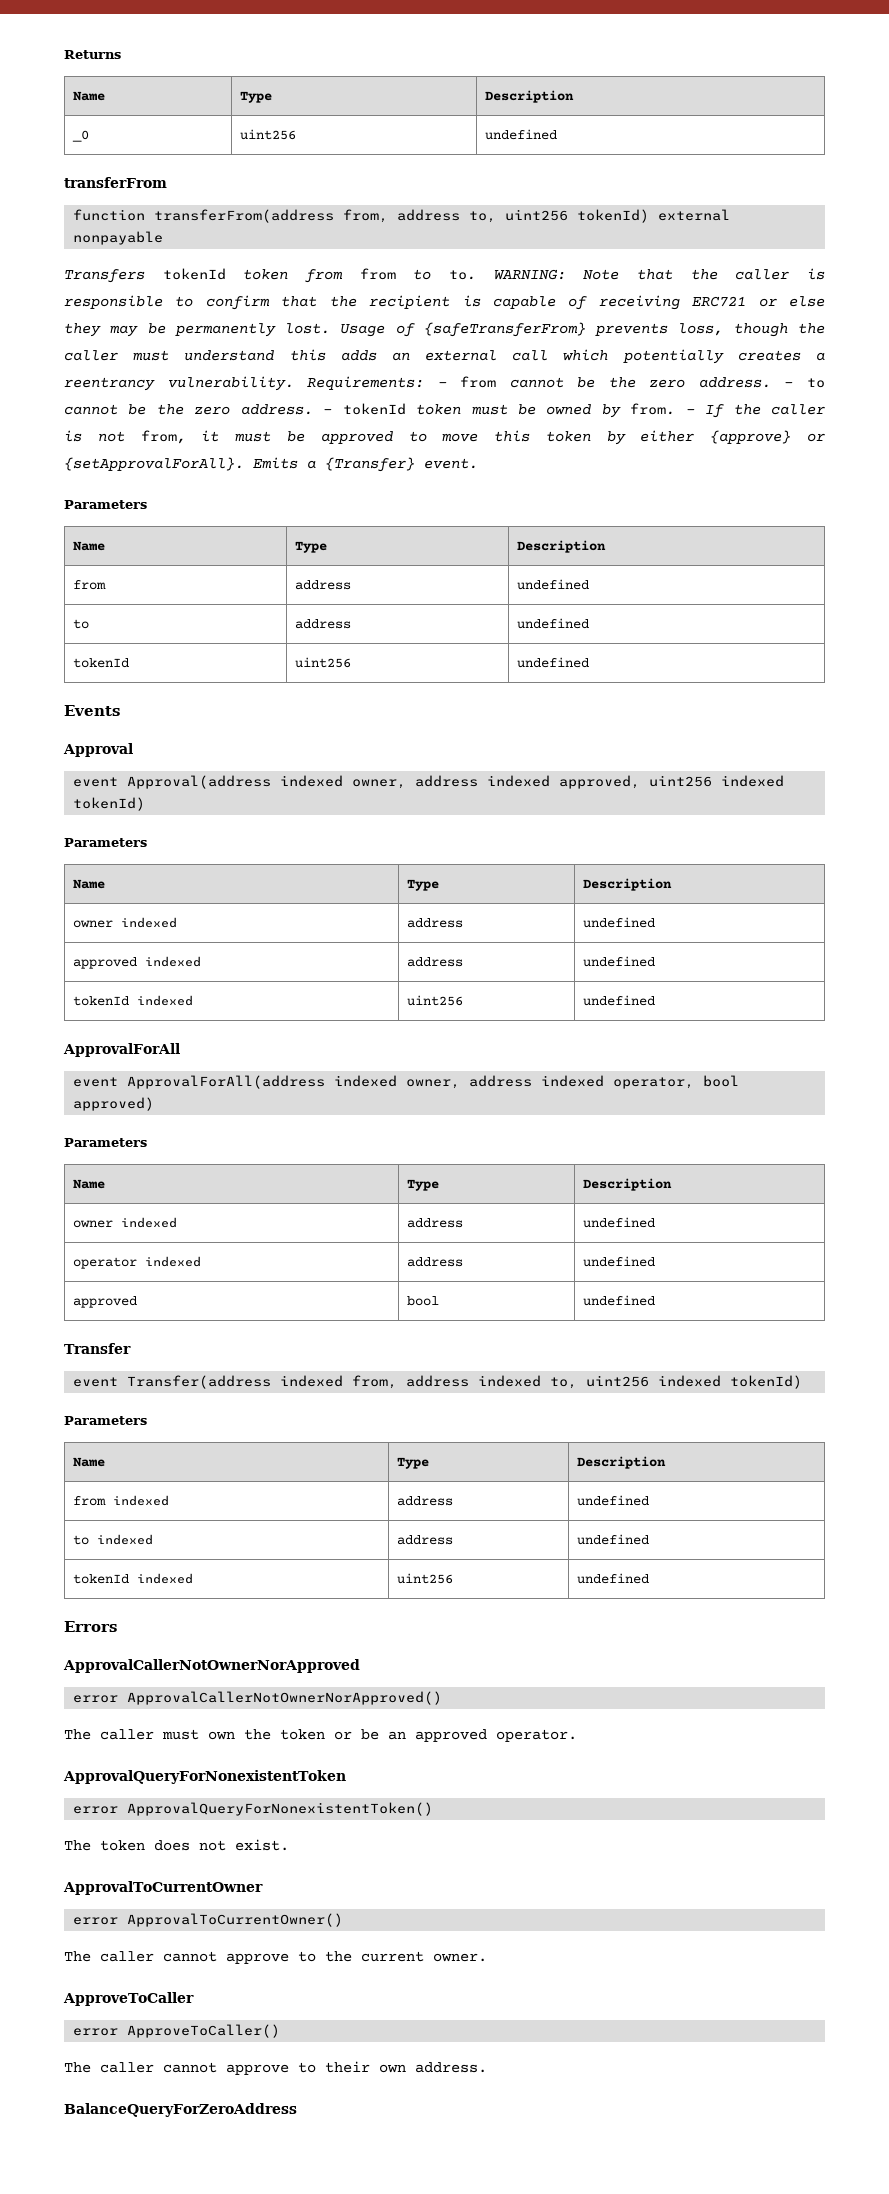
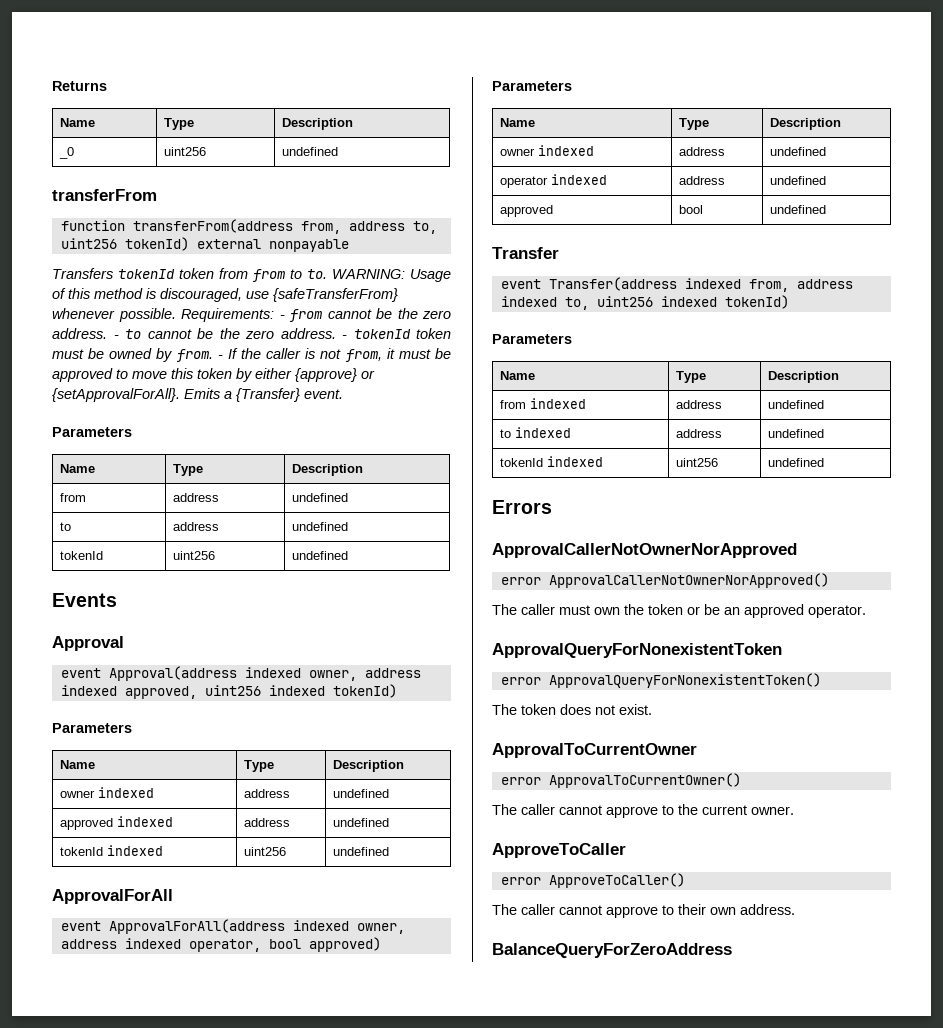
- WARNING: Note that the caller is responsible to confirm that the recipient is capable of receiving ERC721 or else they may be permanently lost. Usage of {safeTransferFrom} prevents loss, though the caller must understand this adds an external call which potentially creates a reentrancy vulnerability.
+ WARNING: Usage of this method is discouraged, use {safeTransferFrom} whenever possible.

